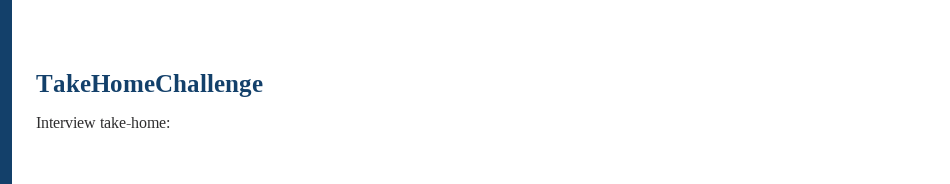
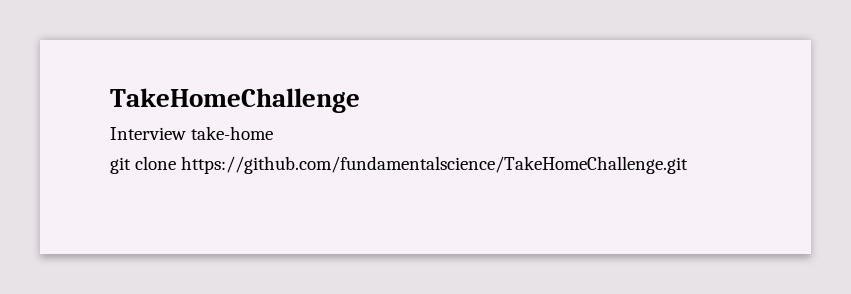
- Interview take-home:
+ Interview take-home
+ git clone https://github.com/fundamentalscience/TakeHomeChallenge.git

